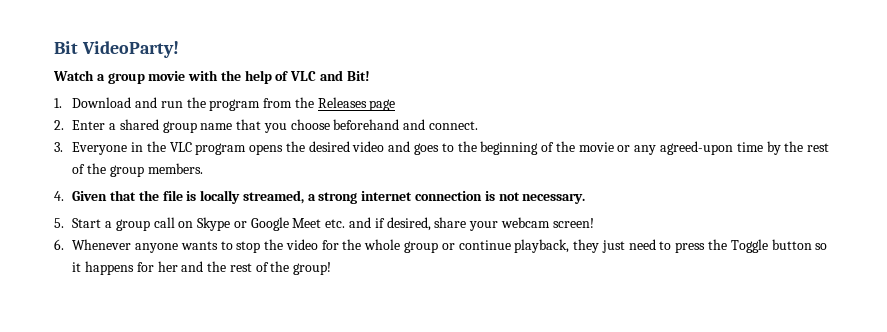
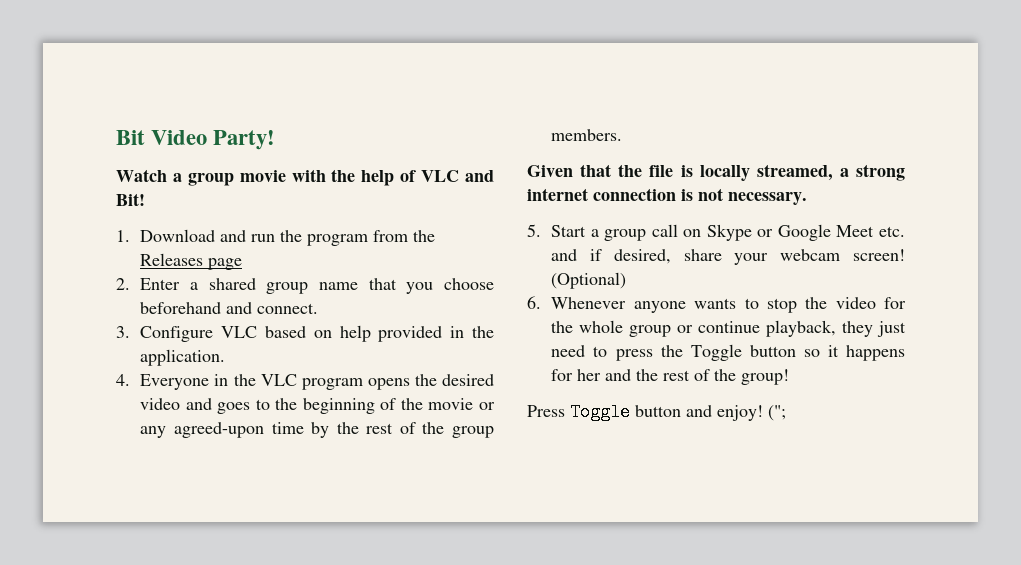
- Bit VideoParty!
+ Bit Video Party!
- 3. Everyone in the VLC program opens the desired video and goes to the beginning of the movie or any agreed-upon time by the rest of the group members.
+ 3. Configure VLC based on help provided in the application.
+ 4. Everyone in the VLC program opens the desired video and goes to the beginning of the movie or any agreed-upon time by the rest of the group members.
- 4. Given that the file is locally streamed, a strong internet connection is not necessary.
+ Given that the file is locally streamed, a strong internet connection is not necessary.
+ (Optional)
+ Press Toggle button and enjoy! (";

